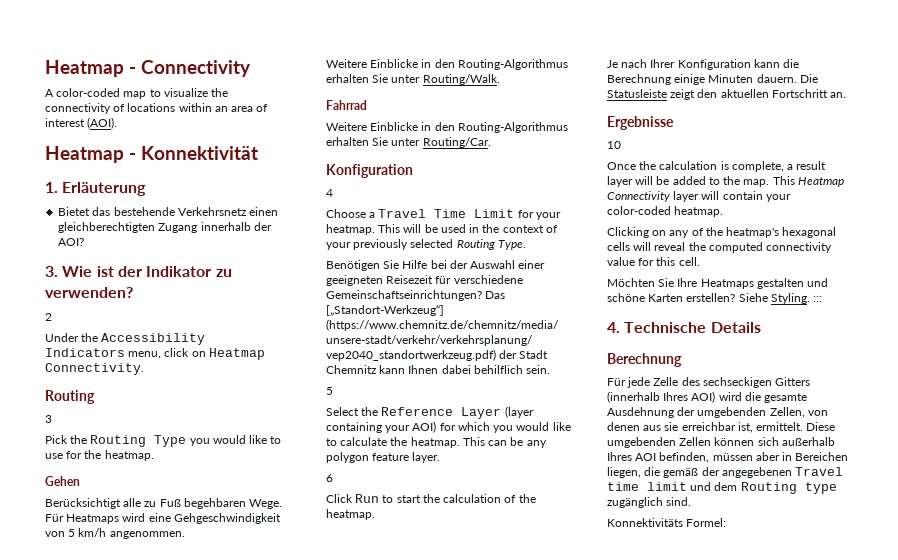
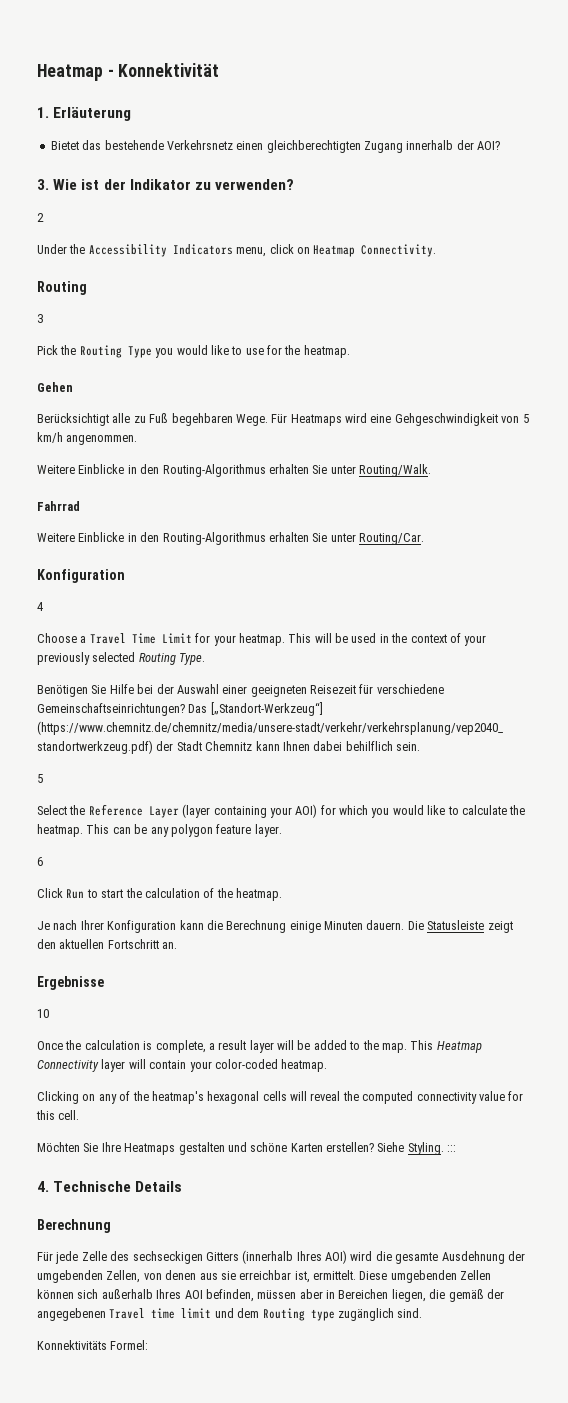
- Heatmap - Connectivity
- A color-coded map to visualize the connectivity of locations within an area of interest (AOI).

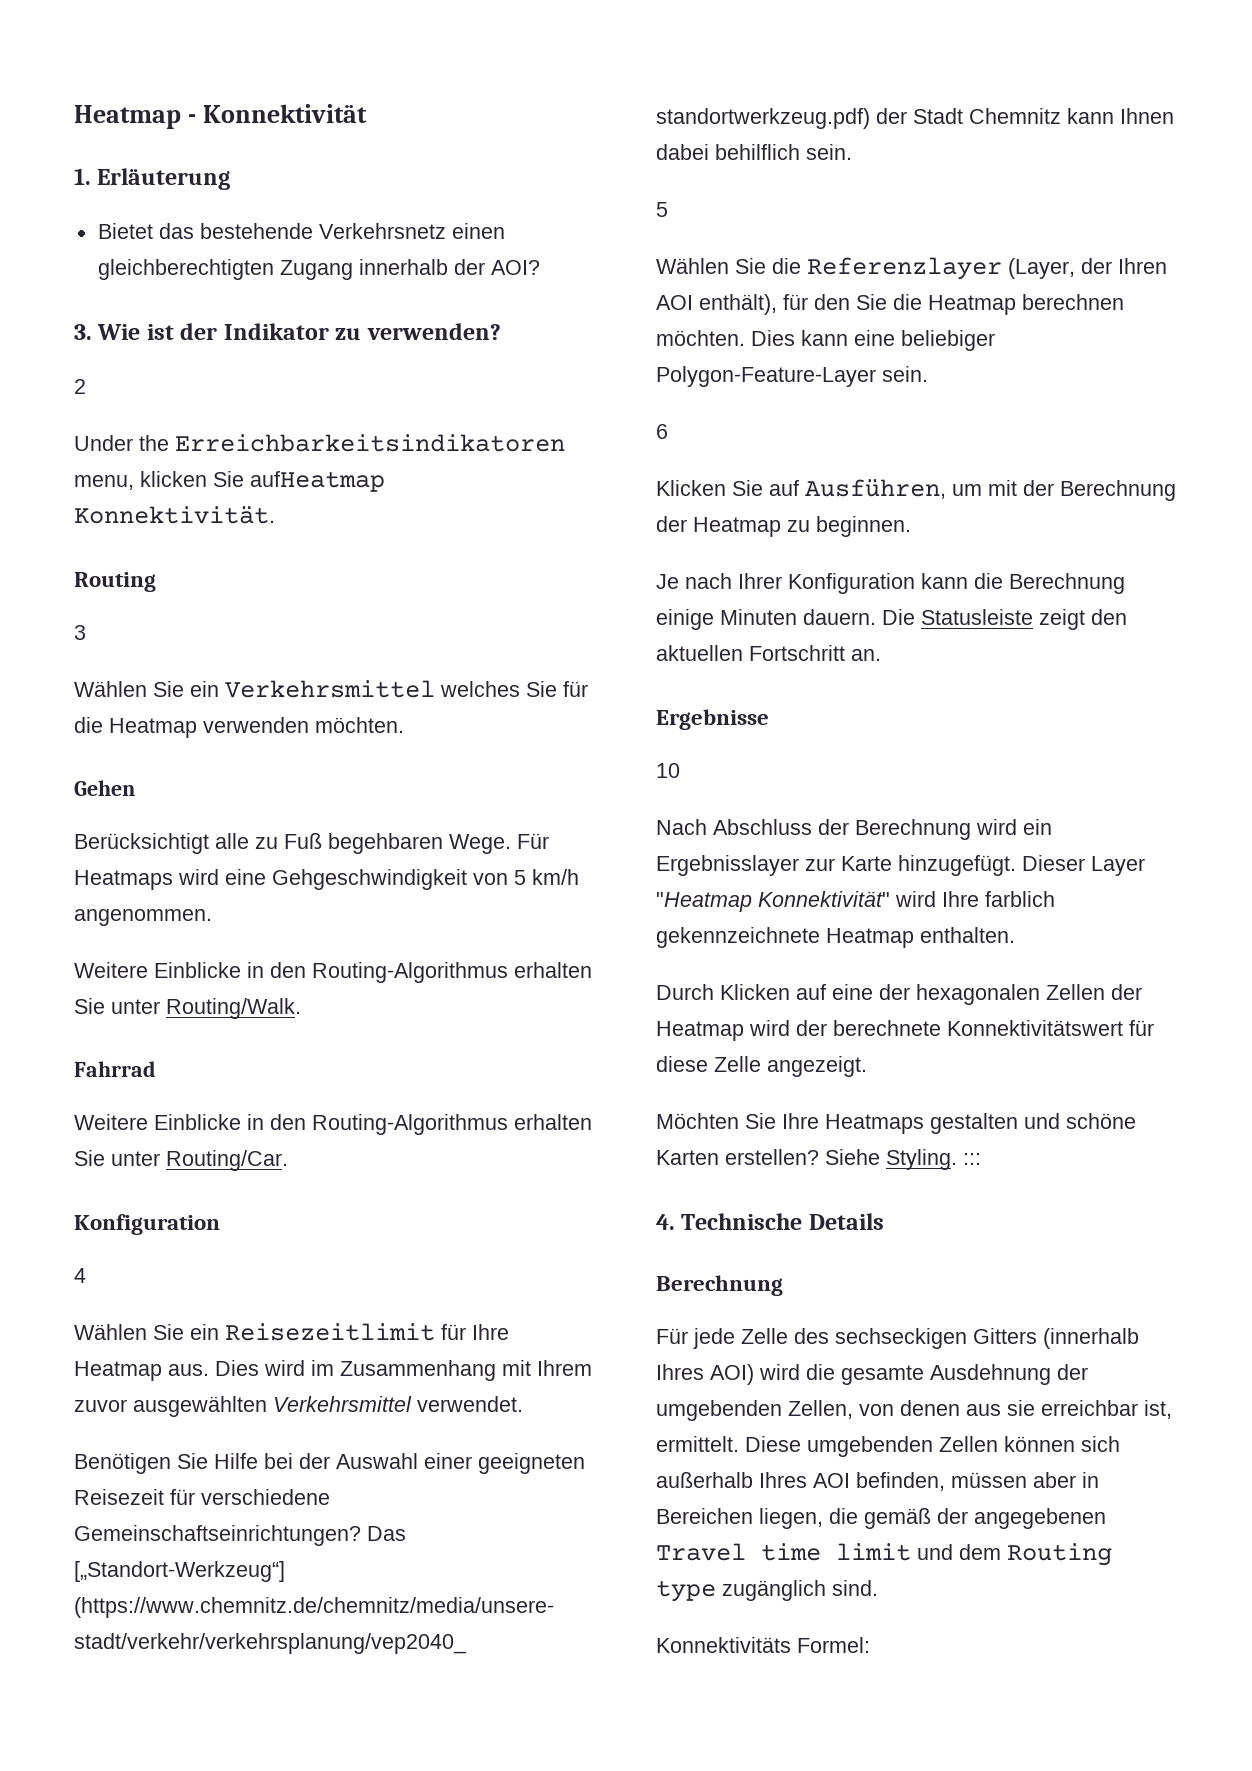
- Under the Accessibility Indicators menu, click on Heatmap Connectivity.
+ Under the Erreichbarkeitsindikatoren menu, klicken Sie aufHeatmap Konnektivität.
  Routing
  3
- Pick the Routing Type you would like to use for the heatmap.
+ Wählen Sie ein Verkehrsmittel welches Sie für die Heatmap verwenden möchten.
- Choose a Travel Time Limit for your heatmap. This will be used in the context of your previously selected Routing Type.
+ Wählen Sie ein Reisezeitlimit für Ihre Heatmap aus. Dies wird im Zusammenhang mit Ihrem zuvor ausgewählten Verkehrsmittel verwendet.
- Select the Reference Layer (layer containing your AOI) for which you would like to calculate the heatmap. This can be any polygon feature layer.
+ Wählen Sie die Referenzlayer (Layer, der Ihren AOI enthält), für den Sie die Heatmap berechnen möchten. Dies kann eine beliebiger Polygon-Feature-Layer sein.
  6
- Click Run to start the calculation of the heatmap.
+ Klicken Sie auf Ausführen, um mit der Berechnung der Heatmap zu beginnen.
- Once the calculation is complete, a result layer will be added to the map. This Heatmap Connectivity layer will contain your color-coded heatmap.
- Clicking on any of the heatmap's hexagonal cells will reveal the computed connectivity value for this cell.
+ Nach Abschluss der Berechnung wird ein Ergebnisslayer zur Karte hinzugefügt. Dieser Layer "Heatmap Konnektivität" wird Ihre farblich gekennzeichnete Heatmap enthalten.
+ Durch Klicken auf eine der hexagonalen Zellen der Heatmap wird der berechnete Konnektivitätswert für diese Zelle angezeigt.

